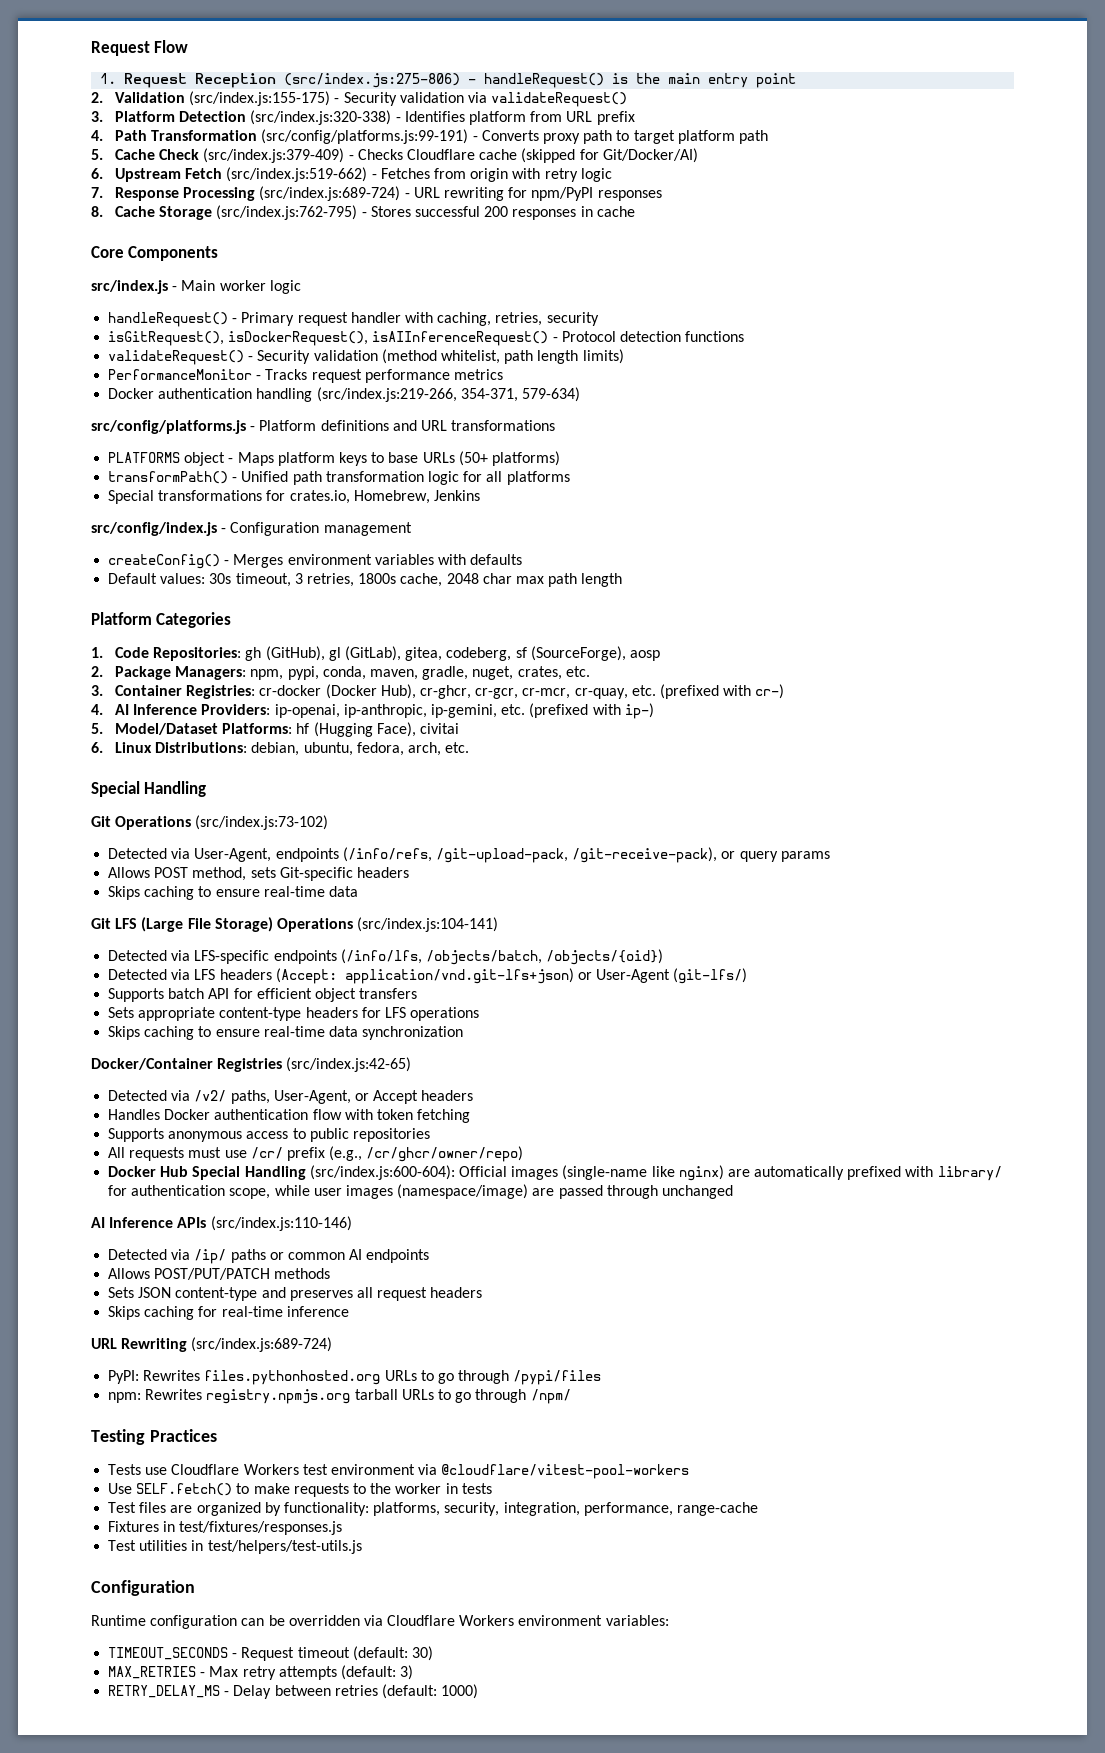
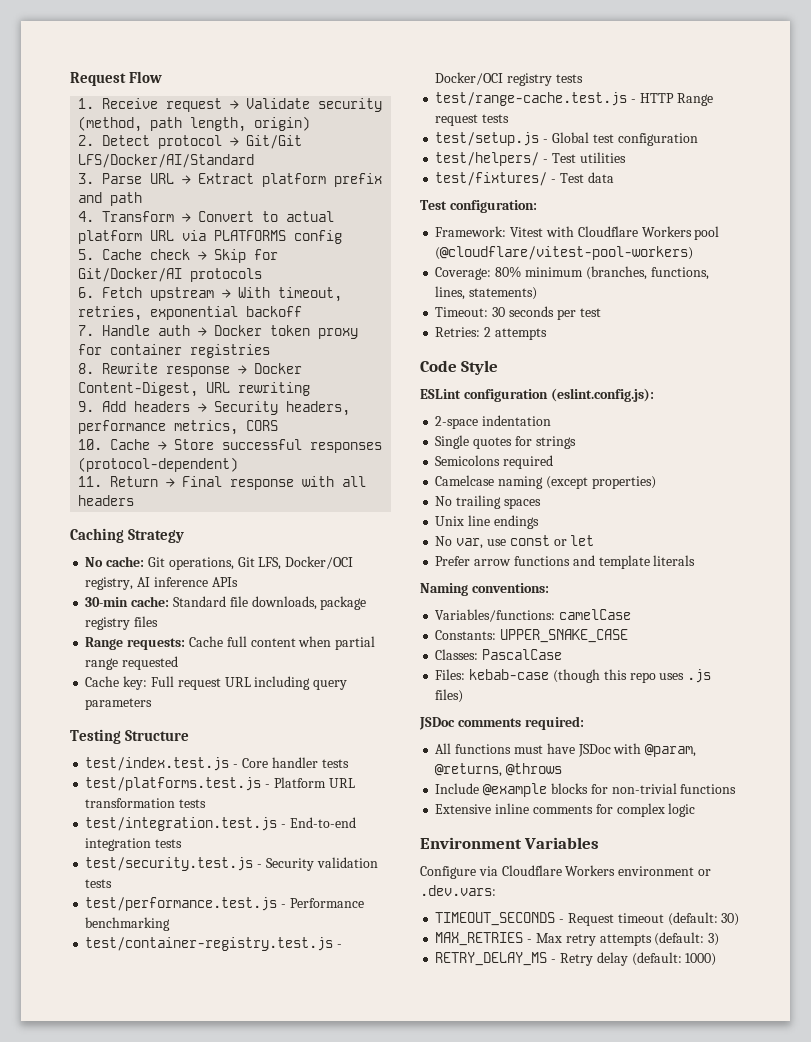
- 1. Request Reception (src/index.js:275-806) - handleRequest() is the main entry point
- 2. Validation (src/index.js:155-175) - Security validation via validateRequest()
- 3. Platform Detection (src/index.js:320-338) - Identifies platform from URL prefix
- 4. Path Transformation (src/config/platforms.js:99-191) - Converts proxy path to target platform path
- 5. Cache Check (src/index.js:379-409) - Checks Cloudflare cache (skipped for Git/Docker/AI)
- 6. Upstream Fetch (src/index.js:519-662) - Fetches from origin with retry logic
- 7. Response Processing (src/index.js:689-724) - URL rewriting for npm/PyPI responses
- 8. Cache Storage (src/index.js:762-795) - Stores successful 200 responses in cache
- Core Components
- src/index.js - Main worker logic
- handleRequest() - Primary request handler with caching, retries, security
- isGitRequest(), isDockerRequest(), isAIInferenceRequest() - Protocol detection functions
- validateRequest() - Security validation (method whitelist, path length limits)
- PerformanceMonitor - Tracks request performance metrics
- Docker authentication handling (src/index.js:219-266, 354-371, 579-634)
- src/config/platforms.js - Platform definitions and URL transformations
- PLATFORMS object - Maps platform keys to base URLs (50+ platforms)
- transformPath() - Unified path transformation logic for all platforms
- Special transformations for crates.io, Homebrew, Jenkins
- src/config/index.js - Configuration management
- createConfig() - Merges environment variables with defaults
- Default values: 30s timeout, 3 retries, 1800s cache, 2048 char max path length
- Platform Categories
- 1. Code Repositories: gh (GitHub), gl (GitLab), gitea, codeberg, sf (SourceForge), aosp
- 2. Package Managers: npm, pypi, conda, maven, gradle, nuget, crates, etc.
- 3. Container Registries: cr-docker (Docker Hub), cr-ghcr, cr-gcr, cr-mcr, cr-quay, etc. (prefixed with cr-)
- 4. AI Inference Providers: ip-openai, ip-anthropic, ip-gemini, etc. (prefixed with ip-)
- 5. Model/Dataset Platforms: hf (Hugging Face), civitai
- 6. Linux Distributions: debian, ubuntu, fedora, arch, etc.
- Special Handling
- Git Operations (src/index.js:73-102)
- Detected via User-Agent, endpoints (/info/refs, /git-upload-pack, /git-receive-pack), or query params
- Allows POST method, sets Git-specific headers
- Skips caching to ensure real-time data
- Git LFS (Large File Storage) Operations (src/index.js:104-141)
- Detected via LFS-specific endpoints (/info/lfs, /objects/batch, /objects/{oid})
- Detected via LFS headers (Accept: application/vnd.git-lfs+json) or User-Agent (git-lfs/)
- Supports batch API for efficient object transfers
- Sets appropriate content-type headers for LFS operations
- Skips caching to ensure real-time data synchronization
- Docker/Container Registries (src/index.js:42-65)
- Detected via /v2/ paths, User-Agent, or Accept headers
- Handles Docker authentication flow with token fetching
- Supports anonymous access to public repositories
- All requests must use /cr/ prefix (e.g., /cr/ghcr/owner/repo)
- Docker Hub Special Handling (src/index.js:600-604): Official images (single-name like nginx) are automatically prefixed with library/ for authentication scope, while user images (namespace/image) are passed through unchanged
- AI Inference APIs (src/index.js:110-146)
- Detected via /ip/ paths or common AI endpoints
- Allows POST/PUT/PATCH methods
- Sets JSON content-type and preserves all request headers
- Skips caching for real-time inference
- URL Rewriting (src/index.js:689-724)
- PyPI: Rewrites files.pythonhosted.org URLs to go through /pypi/files
- npm: Rewrites registry.npmjs.org tarball URLs to go through /npm/
- Testing Practices
- Tests use Cloudflare Workers test environment via @cloudflare/vitest-pool-workers
- Use SELF.fetch() to make requests to the worker in tests
- Test files are organized by functionality: platforms, security, integration, performance, range-cache
- Fixtures in test/fixtures/responses.js
- Test utilities in test/helpers/test-utils.js
- Configuration
- Runtime configuration can be overridden via Cloudflare Workers environment variables:
+ 1. Receive request → Validate security (method, path length, origin)
+ 2. Detect protocol → Git/Git LFS/Docker/AI/Standard
+ 3. Parse URL → Extract platform prefix and path
+ 4. Transform → Convert to actual platform URL via PLATFORMS config
+ 5. Cache check → Skip for Git/Docker/AI protocols
+ 6. Fetch upstream → With timeout, retries, exponential backoff
+ 7. Handle auth → Docker token proxy for container registries
+ 8. Rewrite response → Docker Content-Digest, URL rewriting
+ 9. Add headers → Security headers, performance metrics, CORS
+ 10. Cache → Store successful responses (protocol-dependent)
+ 11. Return → Final response with all headers
+ Caching Strategy
+ No cache: Git operations, Git LFS, Docker/OCI registry, AI inference APIs
+ 30-min cache: Standard file downloads, package registry files
+ Range requests: Cache full content when partial range requested
+ Cache key: Full request URL including query parameters
+ Testing Structure
+ test/index.test.js - Core handler tests
+ test/platforms.test.js - Platform URL transformation tests
+ test/integration.test.js - End-to-end integration tests
+ test/security.test.js - Security validation tests
+ test/performance.test.js - Performance benchmarking
+ test/container-registry.test.js - Docker/OCI registry tests
+ test/range-cache.test.js - HTTP Range request tests
+ test/setup.js - Global test configuration
+ test/helpers/ - Test utilities
+ test/fixtures/ - Test data
+ Test configuration:
+ Framework: Vitest with Cloudflare Workers pool (@cloudflare/vitest-pool-workers)
+ Coverage: 80% minimum (branches, functions, lines, statements)
+ Timeout: 30 seconds per test
+ Retries: 2 attempts
+ Code Style
+ ESLint configuration (eslint.config.js):
+ 2-space indentation
+ Single quotes for strings
+ Semicolons required
+ Camelcase naming (except properties)
+ No trailing spaces
+ Unix line endings
+ No var, use const or let
+ Prefer arrow functions and template literals
+ Naming conventions:
+ Variables/functions: camelCase
+ Constants: UPPER_SNAKE_CASE
+ Classes: PascalCase
+ Files: kebab-case (though this repo uses .js files)
+ JSDoc comments required:
+ All functions must have JSDoc with @param, @returns, @throws
+ Include @example blocks for non-trivial functions
+ Extensive inline comments for complex logic
+ Environment Variables
+ Configure via Cloudflare Workers environment or .dev.vars:
- RETRY_DELAY_MS - Delay between retries (default: 1000)
+ RETRY_DELAY_MS - Retry delay (default: 1000)

